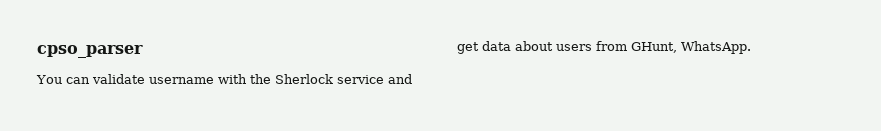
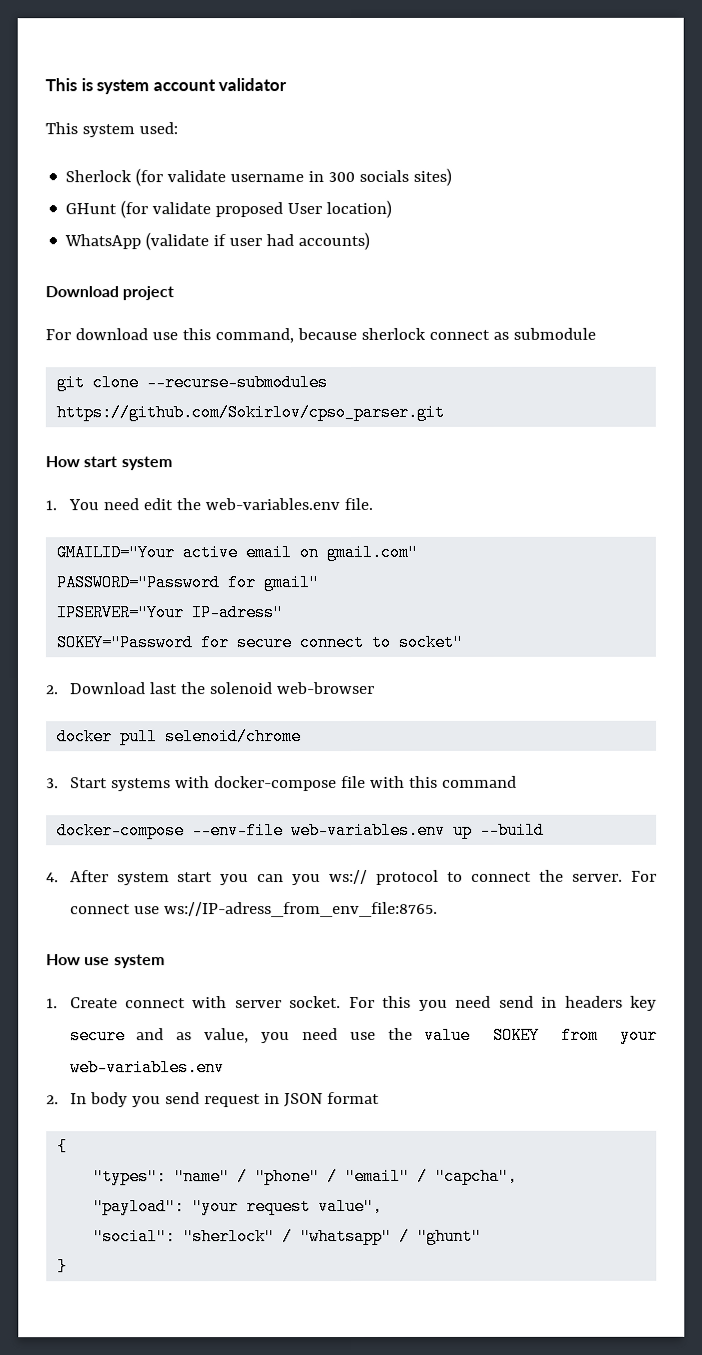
- cpso_parser
- You can validate username with the Sherlock service and get data about users from GHunt, WhatsApp.
+ This is system account validator
+ This system used:
+ Sherlock (for validate username in 300 socials sites)
+ GHunt (for validate proposed User location)
+ WhatsApp (validate if user had accounts)
+ Download project
+ For download use this command, because sherlock connect as submodule
+ git clone --recurse-submodules https://github.com/Sokirlov/cpso_parser.git
+ How start system
+ 1. You need edit the web-variables.env file.
+ GMAILID="Your active email on gmail.com"
+ PASSWORD="Password for gmail"
+ IPSERVER="Your IP-adress"
+ SOKEY="Password for secure connect to socket"
+ 2. Download last the solenoid web-browser
+ docker pull selenoid/chrome
+ 3. Start systems with docker-compose file with this command
+ docker-compose --env-file web-variables.env up --build
+ 4. After system start you can you ws:// protocol to connect the server. For connect use ws://IP-adress_from_env_file:8765.
+ How use system
+ 1. Create connect with server socket. For this you need send in headers key secure and as value, you need use the value SOKEY from your web-variables.env
+ 2. In body you send request in JSON format
+ {
+ "types": "name" / "phone" / "email" / "capcha",
+ "payload": "your request value",
+ "social": "sherlock" / "whatsapp" / "ghunt"
+ }

